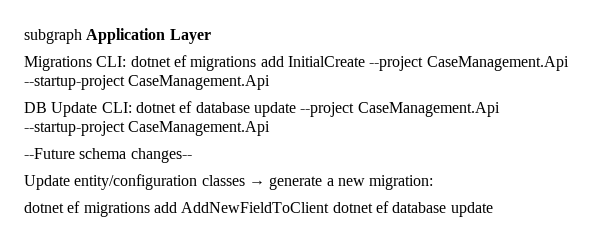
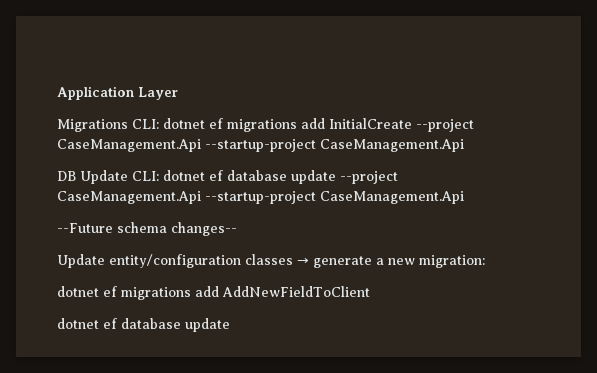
- subgraph Application Layer
+ Application Layer
- dotnet ef migrations add AddNewFieldToClient dotnet ef database update
+ dotnet ef migrations add AddNewFieldToClient
+ dotnet ef database update

